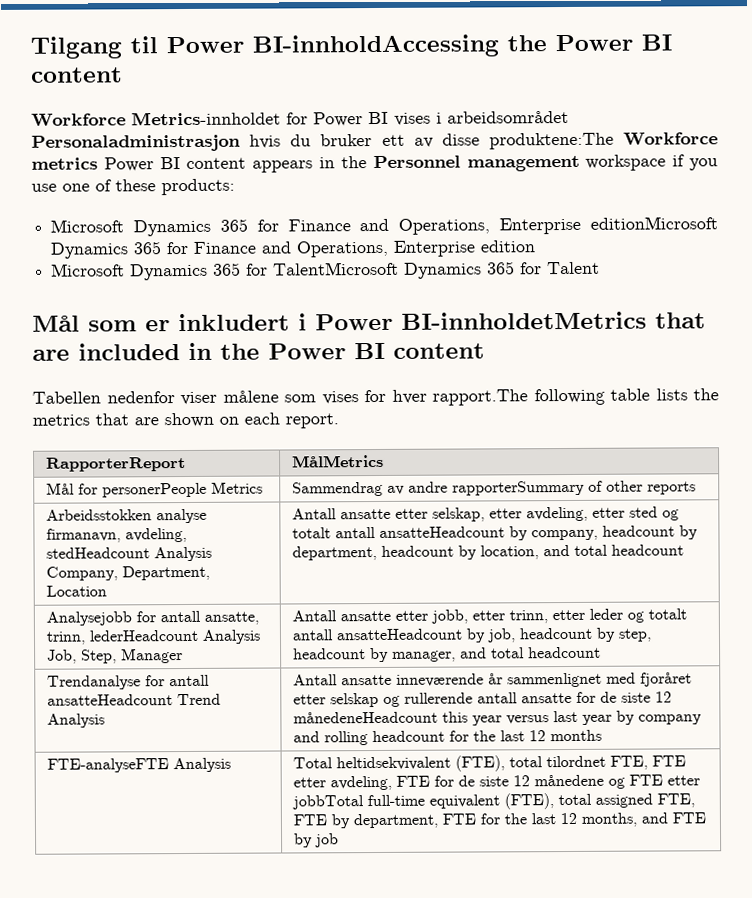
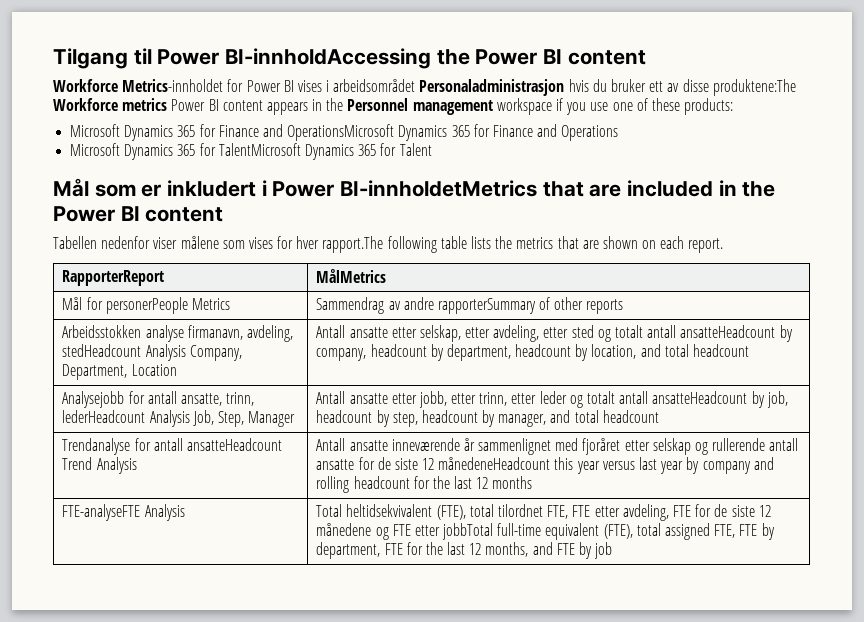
- Microsoft Dynamics 365 for Finance and Operations, Enterprise editionMicrosoft Dynamics 365 for Finance and Operations, Enterprise edition
+ Microsoft Dynamics 365 for Finance and OperationsMicrosoft Dynamics 365 for Finance and Operations

